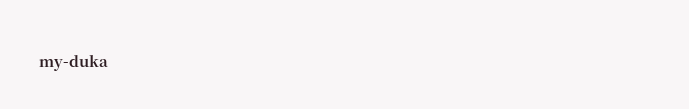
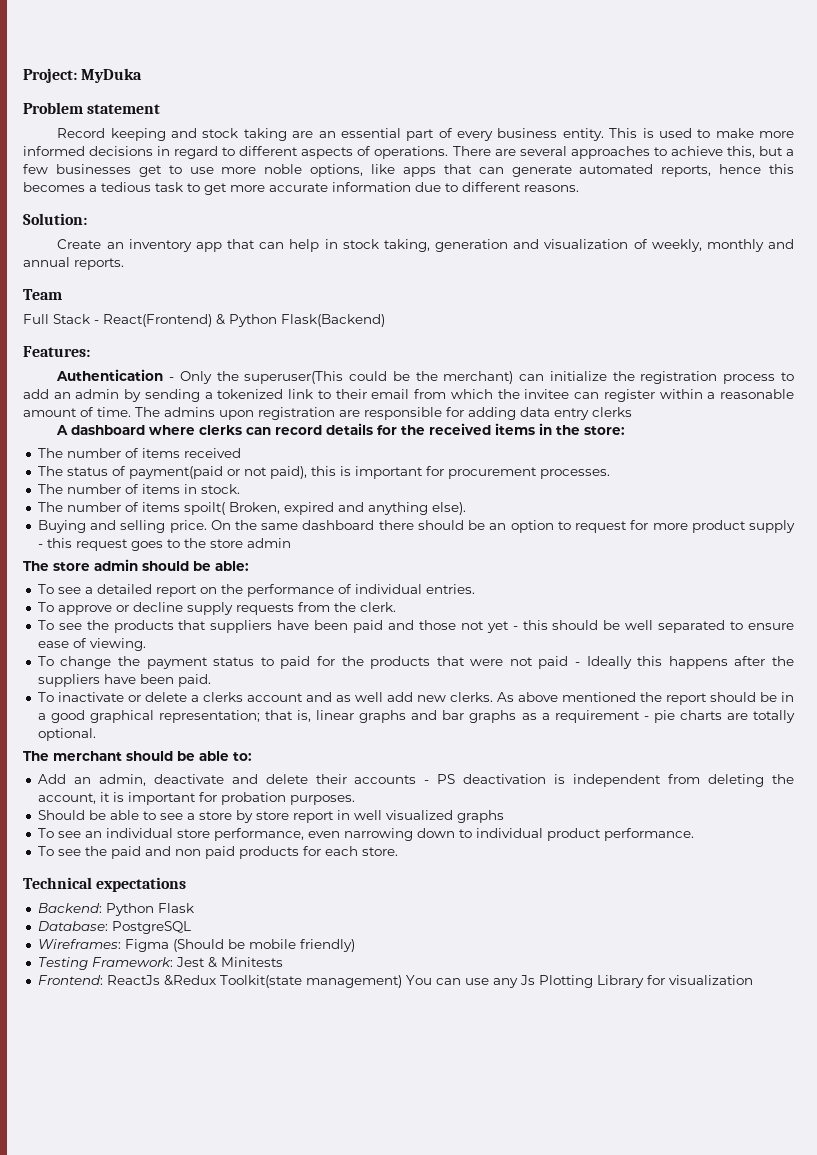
- my-duka
+ Project: MyDuka
+ Problem statement
+ Record keeping and stock taking are an essential part of every business entity. This is used to make more informed decisions in regard to different aspects of operations. There are several approaches to achieve this, but a few businesses get to use more noble options, like apps that can generate automated reports, hence this becomes a tedious task to get more accurate information due to different reasons.
+ Solution:
+ Create an inventory app that can help in stock taking, generation and visualization of weekly, monthly and annual reports.
+ Team
+ Full Stack - React(Frontend) & Python Flask(Backend)
+ Features:
+ Authentication - Only the superuser(This could be the merchant) can initialize the registration process to add an admin by sending a tokenized link to their email from which the invitee can register within a reasonable amount of time. The admins upon registration are responsible for adding data entry clerks
+ A dashboard where clerks can record details for the received items in the store:
+ The number of items received
+ The status of payment(paid or not paid), this is important for procurement processes.
+ The number of items in stock.
+ The number of items spoilt( Broken, expired and anything else).
+ Buying and selling price. On the same dashboard there should be an option to request for more product supply - this request goes to the store admin
+ The store admin should be able:
+ To see a detailed report on the performance of individual entries.
+ To approve or decline supply requests from the clerk.
+ To see the products that suppliers have been paid and those not yet - this should be well separated to ensure ease of viewing.
+ To change the payment status to paid for the products that were not paid - Ideally this happens after the suppliers have been paid.
+ To inactivate or delete a clerks account and as well add new clerks. As above mentioned the report should be in a good graphical representation; that is, linear graphs and bar graphs as a requirement - pie charts are totally optional.
+ The merchant should be able to:
+ Add an admin, deactivate and delete their accounts - PS deactivation is independent from deleting the account, it is important for probation purposes.
+ Should be able to see a store by store report in well visualized graphs
+ To see an individual store performance, even narrowing down to individual product performance.
+ To see the paid and non paid products for each store.
+ Technical expectations
+ Backend: Python Flask
+ Database: PostgreSQL
+ Wireframes: Figma (Should be mobile friendly)
+ Testing Framework: Jest & Minitests
+ Frontend: ReactJs &Redux Toolkit(state management) You can use any Js Plotting Library for visualization

